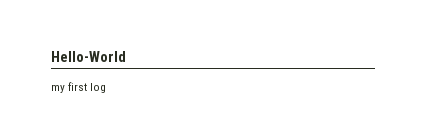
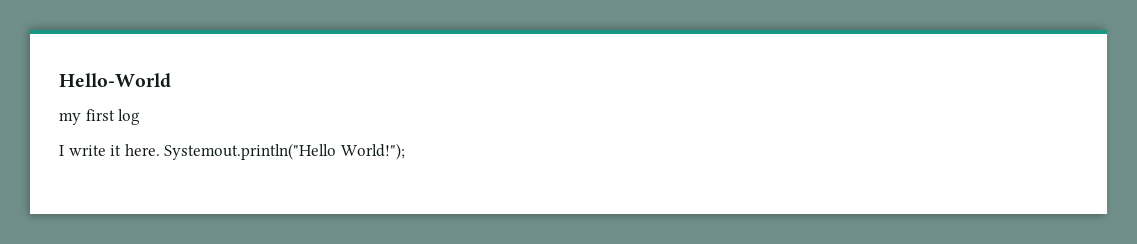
+ I write it here. Systemout.println("Hello World!");

